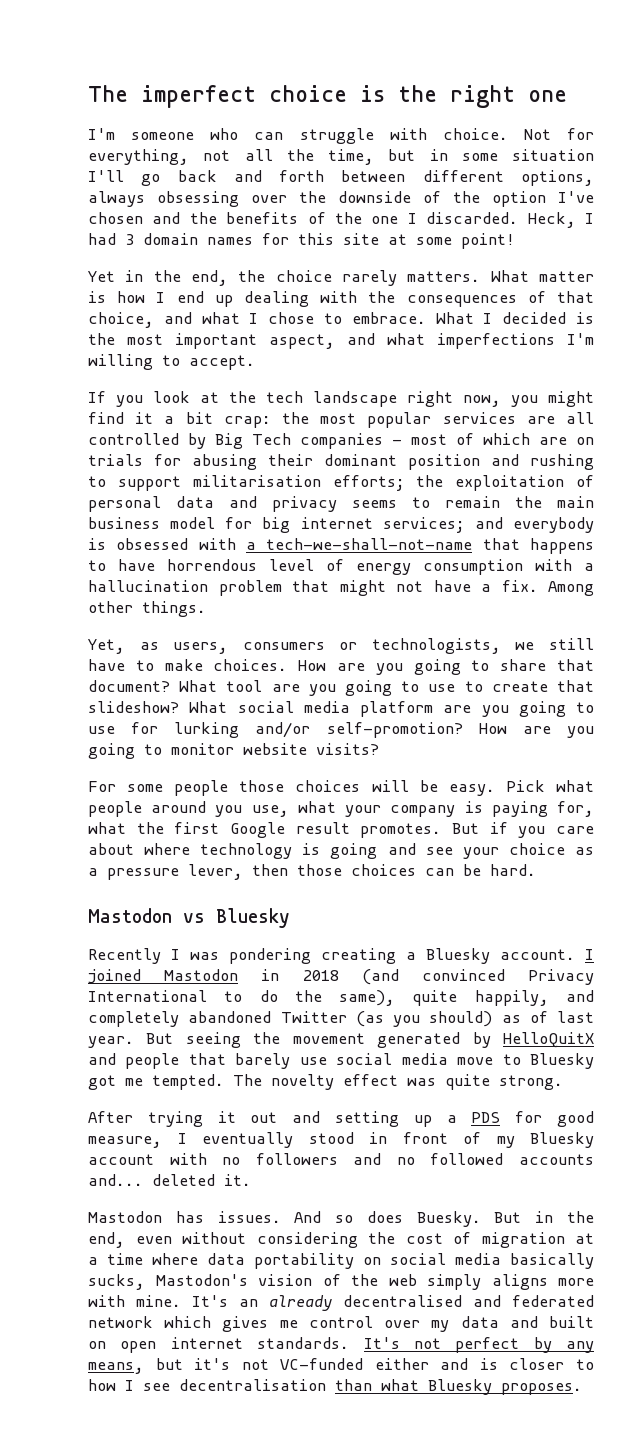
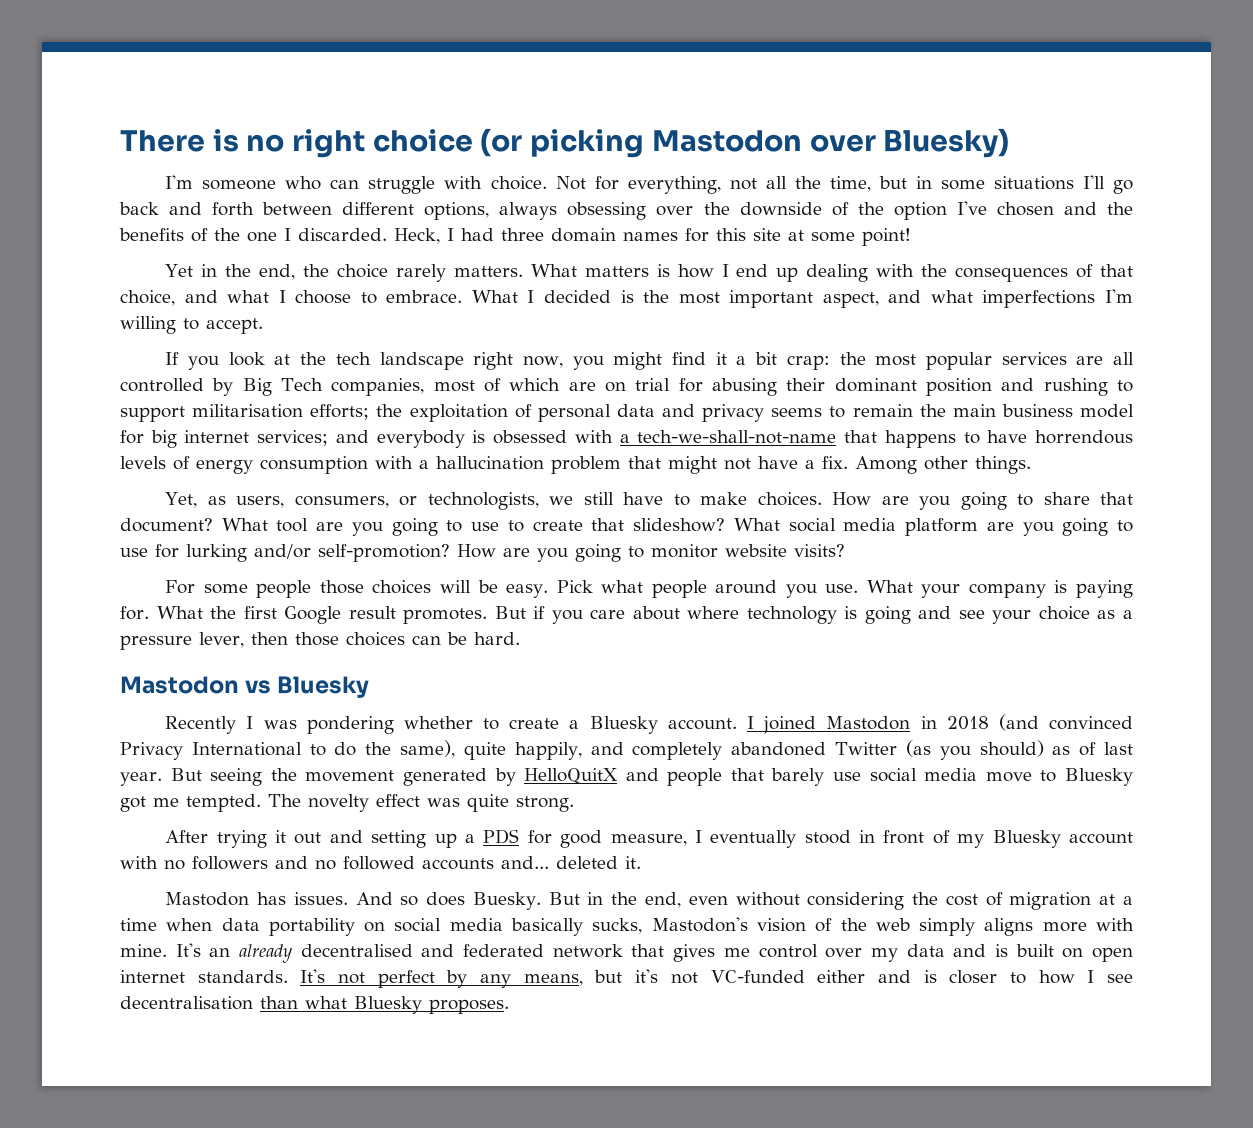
- The imperfect choice is the right one
+ There is no right choice (or picking Mastodon over Bluesky)
- Not for everything, not all the time, but in some situation I'll go back and forth between different options, always obsessing over the downside of the option I've chosen and the benefits of the one I discarded.
+ Not for everything, not all the time, but in some situations I'll go back and forth between different options, always obsessing over the downside of the option I've chosen and the benefits of the one I discarded.
- Heck, I had 3 domain names for this site at some point!
+ Heck, I had three domain names for this site at some point!
- What matter is how I end up dealing with the consequences of that choice, and what I chose to embrace.
+ What matters is how I end up dealing with the consequences of that choice, and what I choose to embrace.
- the most popular services are all controlled by Big Tech companies - most of which are on trials for abusing their dominant position and rushing to support militarisation efforts;
+ the most popular services are all controlled by Big Tech companies, most of which are on trial for abusing their dominant position and rushing to support militarisation efforts;
- and everybody is obsessed with a tech-we-shall-not-name that happens to have horrendous level of energy consumption with a hallucination problem that might not have a fix.
+ and everybody is obsessed with a tech-we-shall-not-name that happens to have horrendous levels of energy consumption with a hallucination problem that might not have a fix.
- Yet, as users, consumers or technologists, we still have to make choices.
+ Yet, as users, consumers, or technologists, we still have to make choices.
- Pick what people around you use, what your company is paying for, what the first Google result promotes.
+ Pick what people around you use. What your company is paying for. What the first Google result promotes.
- Recently I was pondering creating a Bluesky account.
+ Recently I was pondering whether to create a Bluesky account.
- But in the end, even without considering the cost of migration at a time where data portability on social media basically sucks, Mastodon's vision of the web simply aligns more with mine.
+ But in the end, even without considering the cost of migration at a time when data portability on social media basically sucks, Mastodon's vision of the web simply aligns more with mine.
- It's an already decentralised and federated network which gives me control over my data and built on open internet standards.
+ It's an already decentralised and federated network that gives me control over my data and is built on open internet standards.

